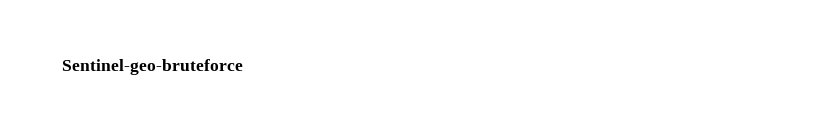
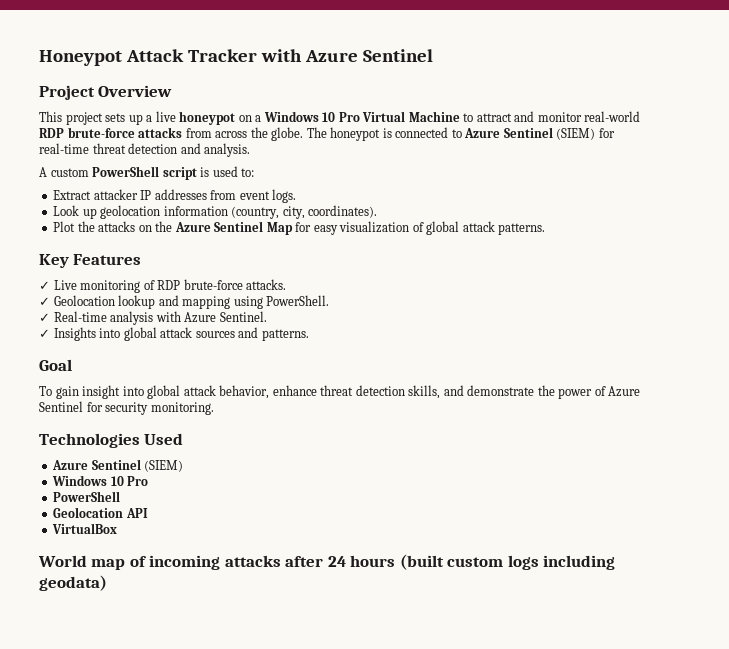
- Sentinel-geo-bruteforce
+ Honeypot Attack Tracker with Azure Sentinel
+ Project Overview
+ This project sets up a live honeypot on a Windows 10 Pro Virtual Machine to attract and monitor real-world RDP brute-force attacks from across the globe. The honeypot is connected to Azure Sentinel (SIEM) for real-time threat detection and analysis.
+ A custom PowerShell script is used to:
+ Extract attacker IP addresses from event logs.
+ Look up geolocation information (country, city, coordinates).
+ Plot the attacks on the Azure Sentinel Map for easy visualization of global attack patterns.
+ Key Features
+ ✓ Live monitoring of RDP brute-force attacks.
+ ✓ Geolocation lookup and mapping using PowerShell.
+ ✓ Real-time analysis with Azure Sentinel.
+ ✓ Insights into global attack sources and patterns.
+ Goal
+ To gain insight into global attack behavior, enhance threat detection skills, and demonstrate the power of Azure Sentinel for security monitoring.
+ Technologies Used
+ Azure Sentinel (SIEM)
+ Windows 10 Pro
+ PowerShell
+ Geolocation API
+ VirtualBox
+ World map of incoming attacks after 24 hours (built custom logs including geodata)

